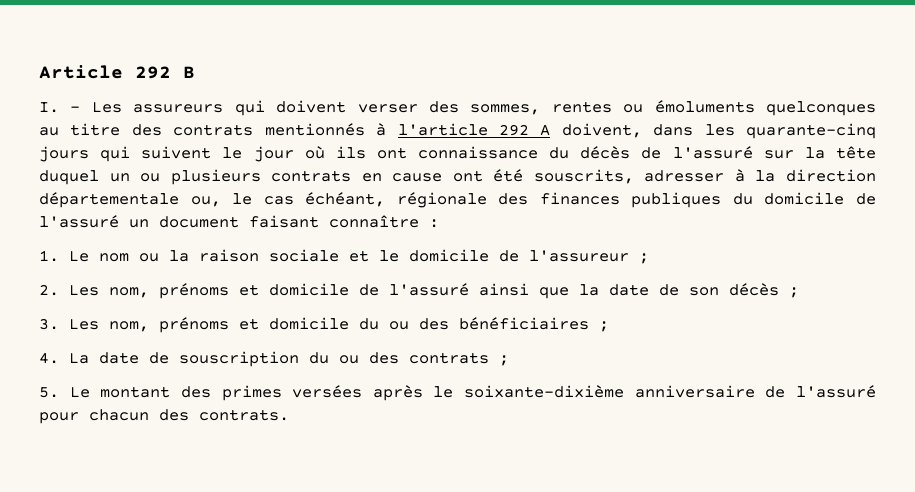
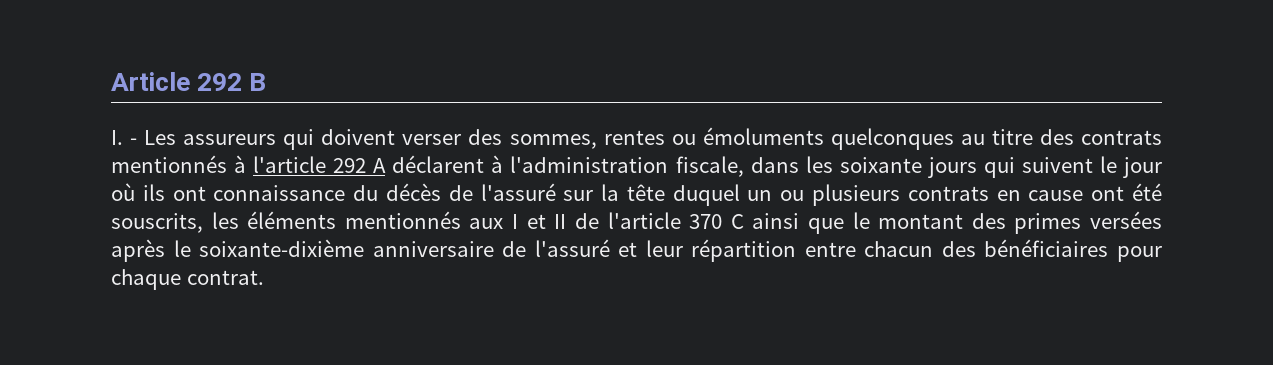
- I. - Les assureurs qui doivent verser des sommes, rentes ou émoluments quelconques au titre des contrats mentionnés à l'article 292 A doivent, dans les quarante-cinq jours qui suivent le jour où ils ont connaissance du décès de l'assuré sur la tête duquel un ou plusieurs contrats en cause ont été souscrits, adresser à la direction départementale ou, le cas échéant, régionale des finances publiques du domicile de l'assuré un document faisant connaître :
- 1. Le nom ou la raison sociale et le domicile de l'assureur ;
- 2. Les nom, prénoms et domicile de l'assuré ainsi que la date de son décès ;
- 3. Les nom, prénoms et domicile du ou des bénéficiaires ;
- 4. La date de souscription du ou des contrats ;
- 5. Le montant des primes versées après le soixante-dixième anniversaire de l'assuré pour chacun des contrats.
+ I. - Les assureurs qui doivent verser des sommes, rentes ou émoluments quelconques au titre des contrats mentionnés à l'article 292 A déclarent à l'administration fiscale, dans les soixante jours qui suivent le jour où ils ont connaissance du décès de l'assuré sur la tête duquel un ou plusieurs contrats en cause ont été souscrits, les éléments mentionnés aux I et II de l'article 370 C ainsi que le montant des primes versées après le soixante-dixième anniversaire de l'assuré et leur répartition entre chacun des bénéficiaires pour chaque contrat.

